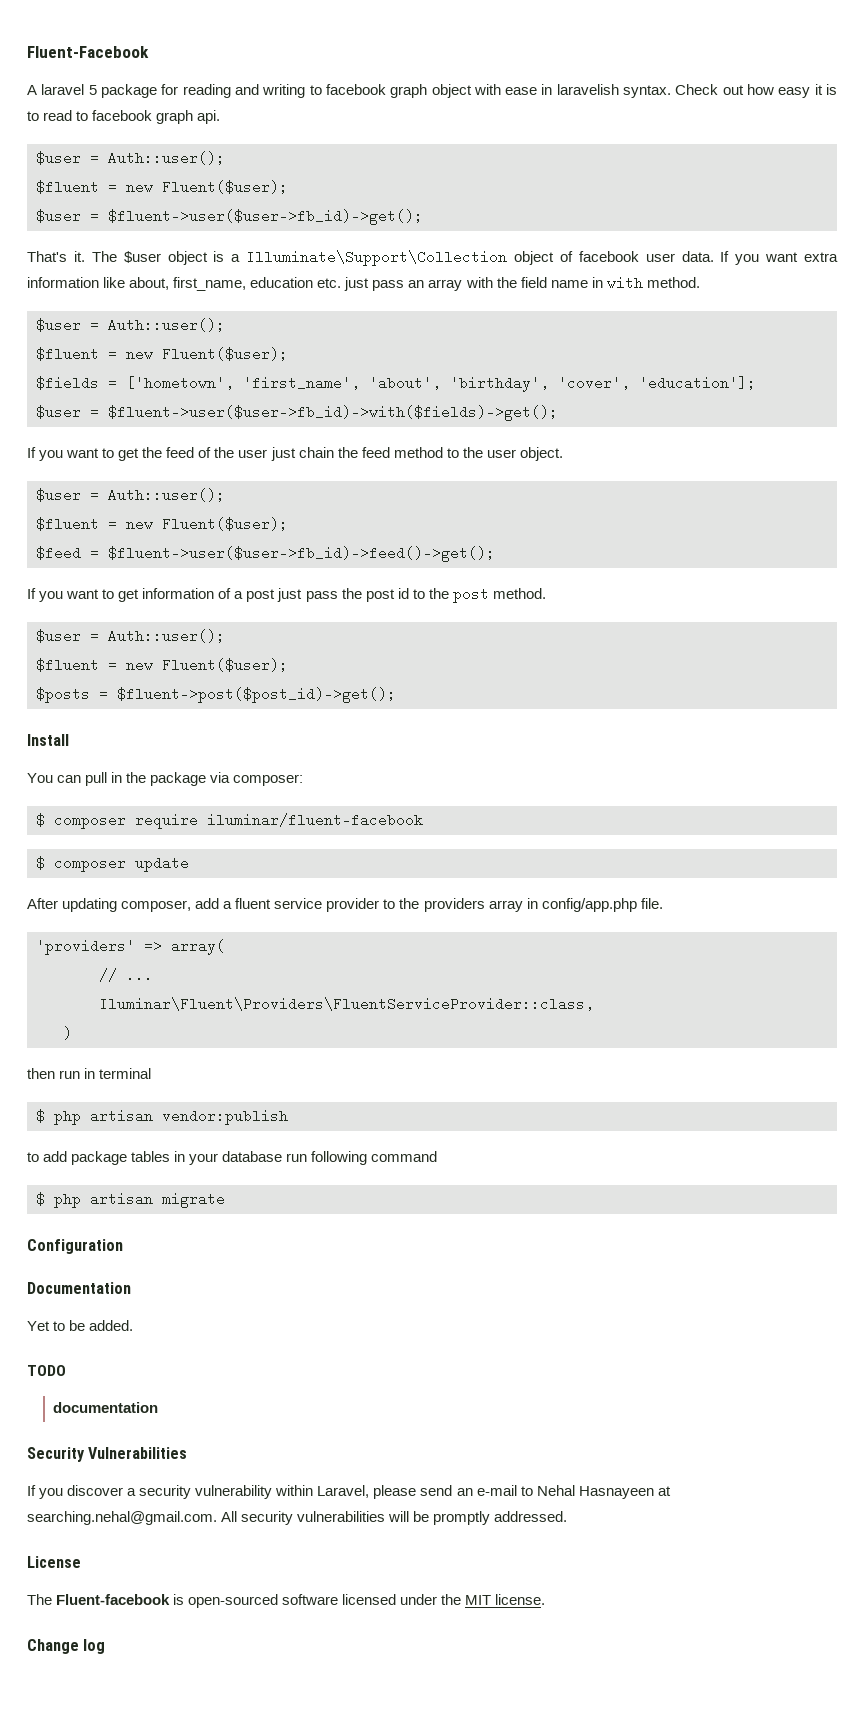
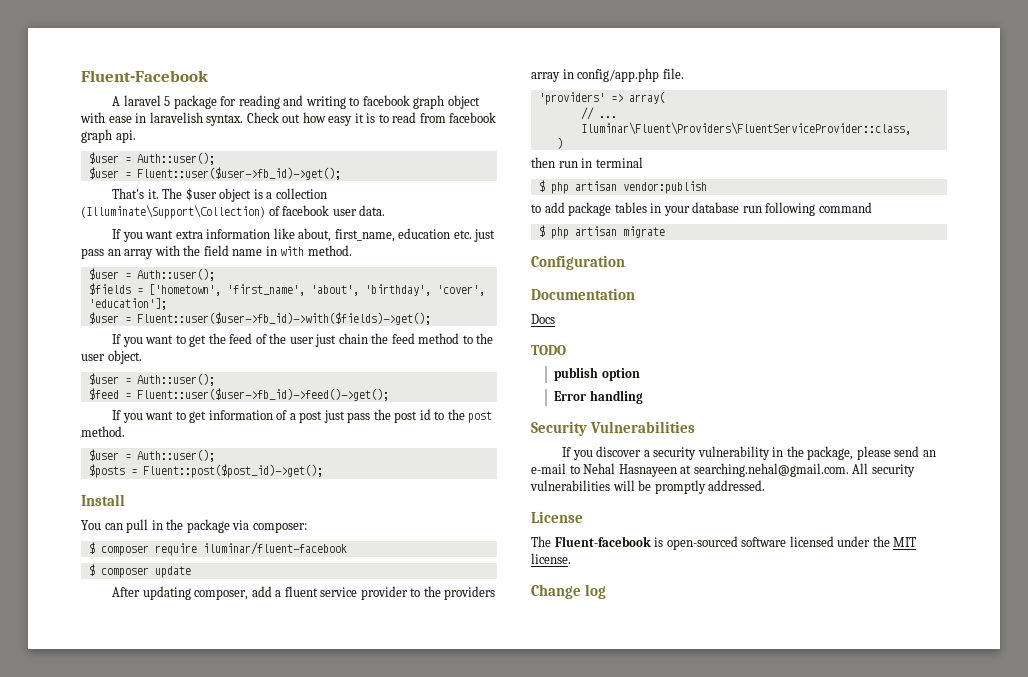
- Check out how easy it is to read to facebook graph api.
+ Check out how easy it is to read from facebook graph api.
  $user = Auth::user();
- $fluent = new Fluent($user);
- $user = $fluent->user($user->fb_id)->get();
+ $user = Fluent::user($user->fb_id)->get();
- The $user object is a Illuminate\Support\Collection object of facebook user data. If you want extra information like about, first_name, education etc. just pass an array with the field name in with method.
+ The $user object is a collection (Illuminate\Support\Collection) of facebook user data.
+ If you want extra information like about, first_name, education etc. just pass an array with the field name in with method.
  $user = Auth::user();
- $fluent = new Fluent($user);
- $user = $fluent->user($user->fb_id)->with($fields)->get();
+ $user = Fluent::user($user->fb_id)->with($fields)->get();
  If you want to get the feed of the user just chain the feed method to the user object.
  $user = Auth::user();
- $fluent = new Fluent($user);
- $feed = $fluent->user($user->fb_id)->feed()->get();
+ $feed = Fluent::user($user->fb_id)->feed()->get();
  If you want to get information of a post just pass the post id to the post method.
  $user = Auth::user();
- $fluent = new Fluent($user);
- $posts = $fluent->post($post_id)->get();
+ $posts = Fluent::post($post_id)->get();
- Yet to be added.
+ Docs
  TODO
- documentation
+ publish option
+ Error handling
- If you discover a security vulnerability within Laravel, please send an e-mail to Nehal Hasnayeen at searching.nehal@gmail.com. All security vulnerabilities will be promptly addressed.
+ If you discover a security vulnerability in the package, please send an e-mail to Nehal Hasnayeen at searching.nehal@gmail.com. All security vulnerabilities will be promptly addressed.

